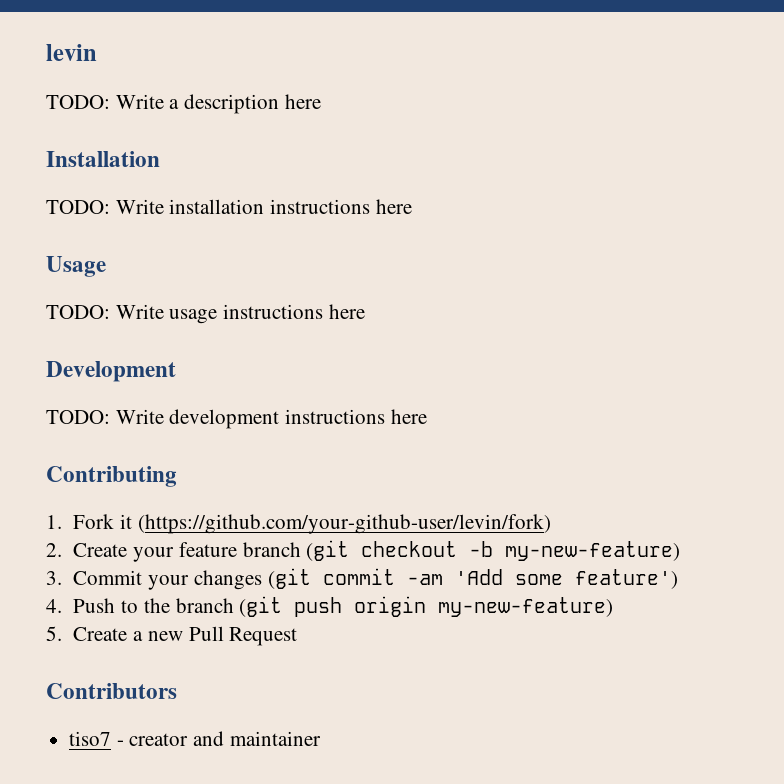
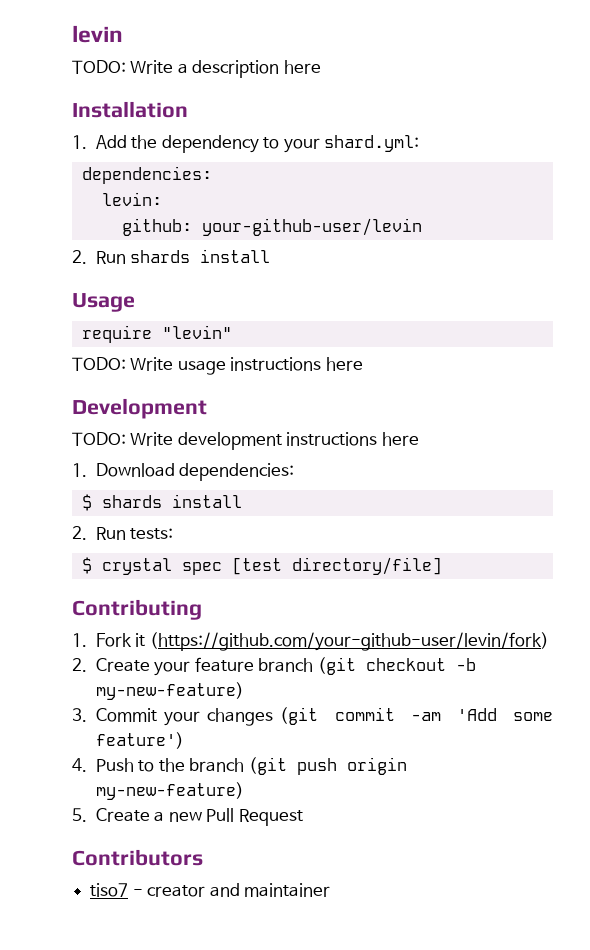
- TODO: Write installation instructions here
+ 1. Add the dependency to your shard.yml:
+ dependencies:
+ levin:
+ github: your-github-user/levin
+ 2. Run shards install
+ require "levin"
+ 1. Download dependencies:
+ $ shards install
+ 2. Run tests:
+ $ crystal spec [test directory/file]

